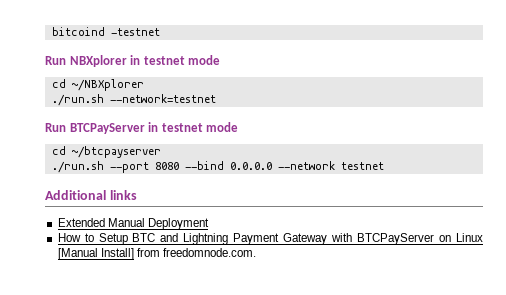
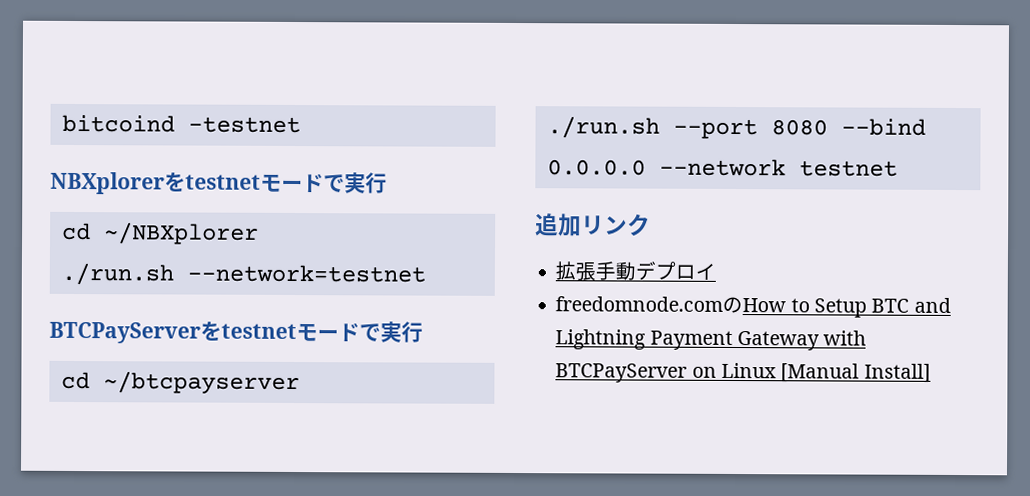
- Run NBXplorer in testnet mode
+ NBXplorerをtestnetモードで実行
- Run BTCPayServer in testnet mode
+ BTCPayServerをtestnetモードで実行
- Additional links
- Extended Manual Deployment
- How to Setup BTC and Lightning Payment Gateway with BTCPayServer on Linux [Manual Install] from freedomnode.com.
+ 追加リンク
+ 拡張手動デプロイ
+ freedomnode.comのHow to Setup BTC and Lightning Payment Gateway with BTCPayServer on Linux [Manual Install]

